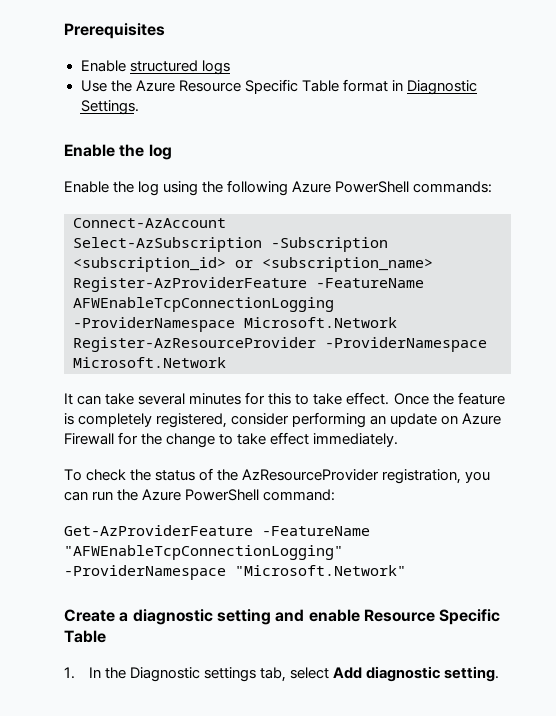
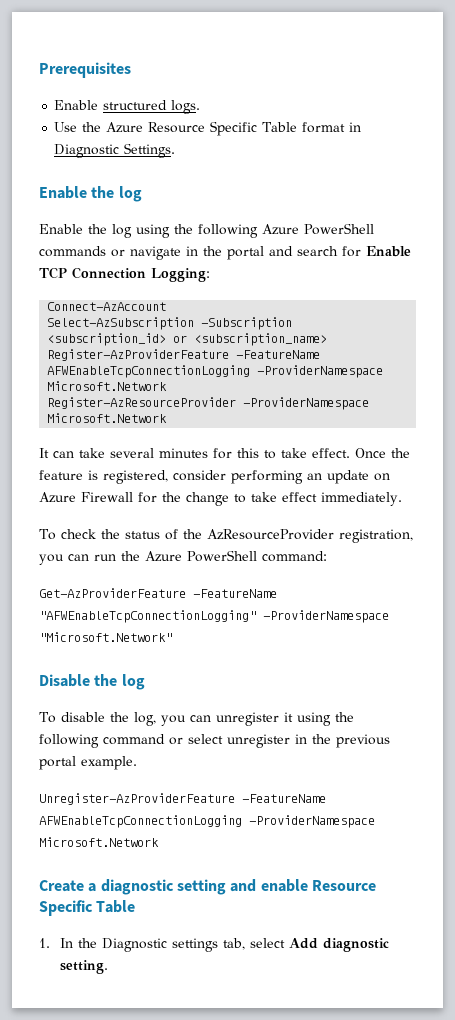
- Enable structured logs
+ Enable structured logs.
- Enable the log using the following Azure PowerShell commands:
+ Enable the log using the following Azure PowerShell commands or navigate in the portal and search for Enable TCP Connection Logging:
- Once the feature is completely registered, consider performing an update on Azure Firewall for the change to take effect immediately.
+ Once the feature is registered, consider performing an update on Azure Firewall for the change to take effect immediately.
+ Disable the log
+ To disable the log, you can unregister it using the following command or select unregister in the previous portal example.
+ Unregister-AzProviderFeature -FeatureName AFWEnableTcpConnectionLogging -ProviderNamespace Microsoft.Network

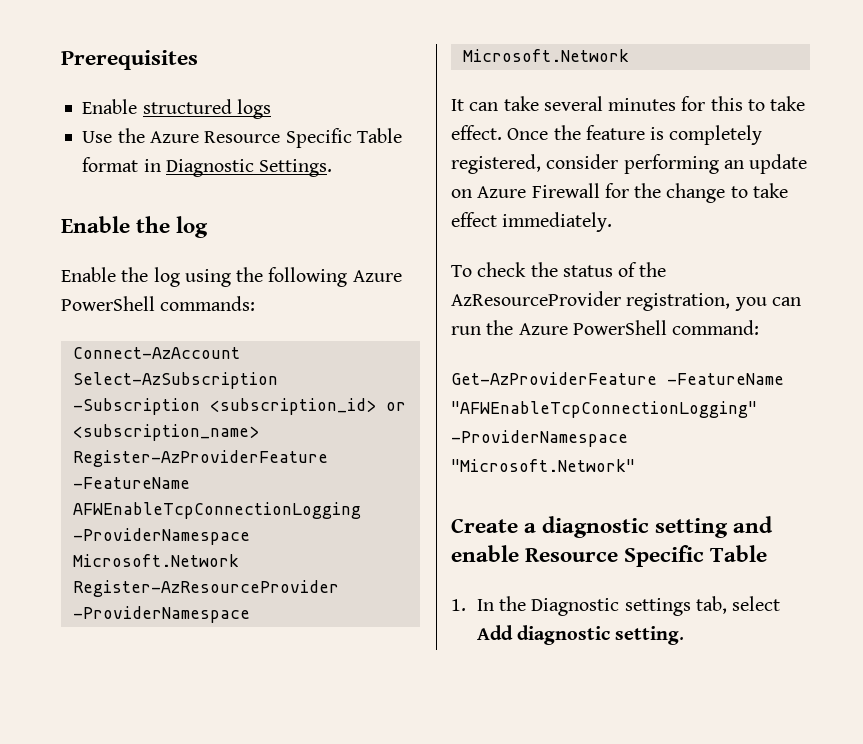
- Enable structured logs.
+ Enable structured logs
- Enable the log using the following Azure PowerShell commands or navigate in the portal and search for Enable TCP Connection Logging:
+ Enable the log using the following Azure PowerShell commands:
- Once the feature is registered, consider performing an update on Azure Firewall for the change to take effect immediately.
+ Once the feature is completely registered, consider performing an update on Azure Firewall for the change to take effect immediately.
- Disable the log
- To disable the log, you can unregister it using the following command or select unregister in the previous portal example.
- Unregister-AzProviderFeature -FeatureName AFWEnableTcpConnectionLogging -ProviderNamespace Microsoft.Network

